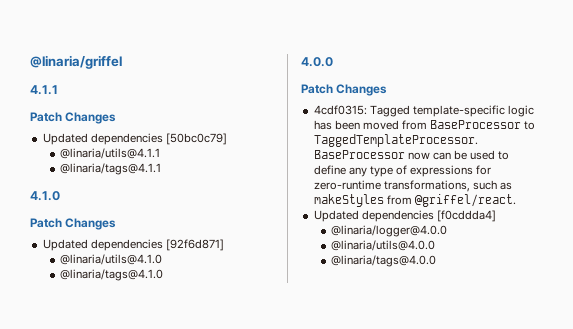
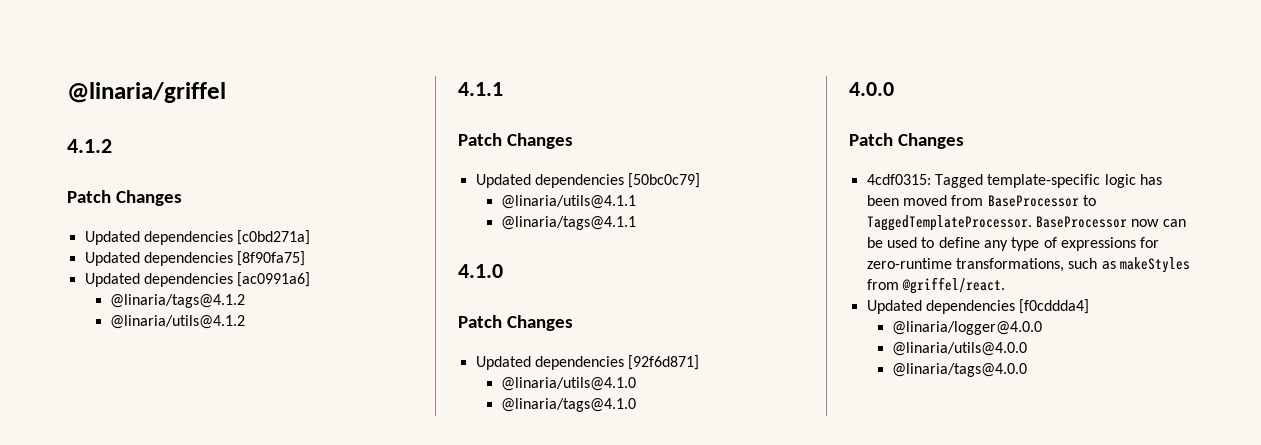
+ 4.1.2
+ Patch Changes
+ Updated dependencies [c0bd271a]
+ Updated dependencies [8f90fa75]
+ Updated dependencies [ac0991a6]
+ @linaria/tags@4.1.2
+ @linaria/utils@4.1.2

